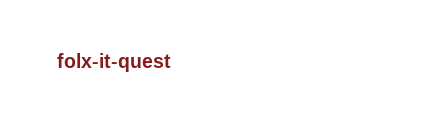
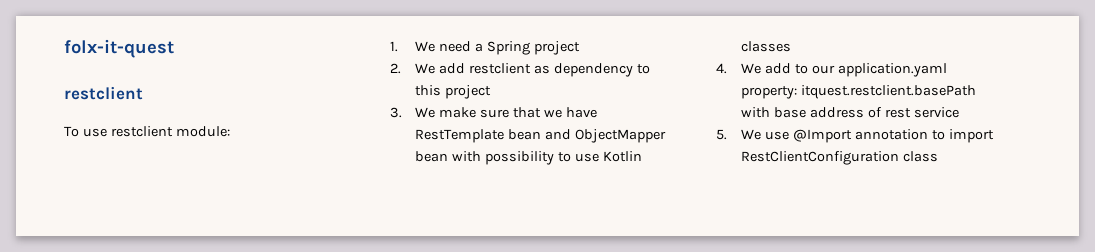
  folx-it-quest
+ restclient
+ To use restclient module:
+ 1. We need a Spring project
+ 2. We add restclient as dependency to this project
+ 3. We make sure that we have RestTemplate bean and ObjectMapper bean with possibility to use Kotlin classes
+ 4. We add to our application.yaml property: itquest.restclient.basePath with base address of rest service
+ 5. We use @Import annotation to import RestClientConfiguration class

